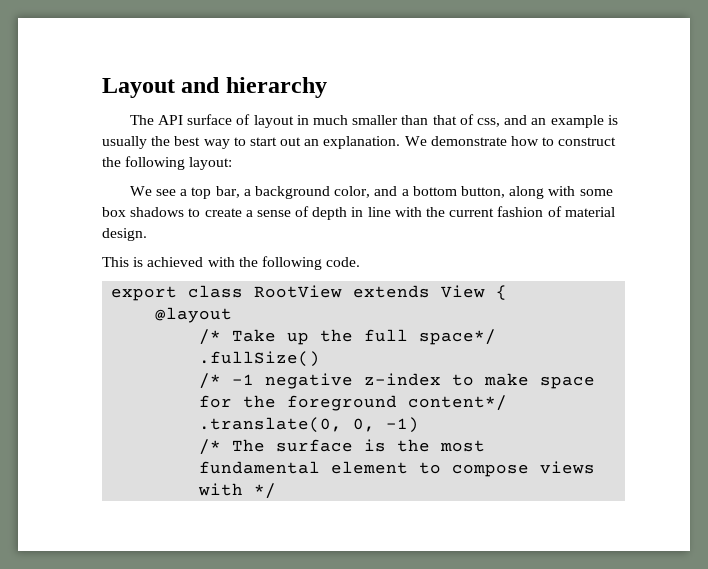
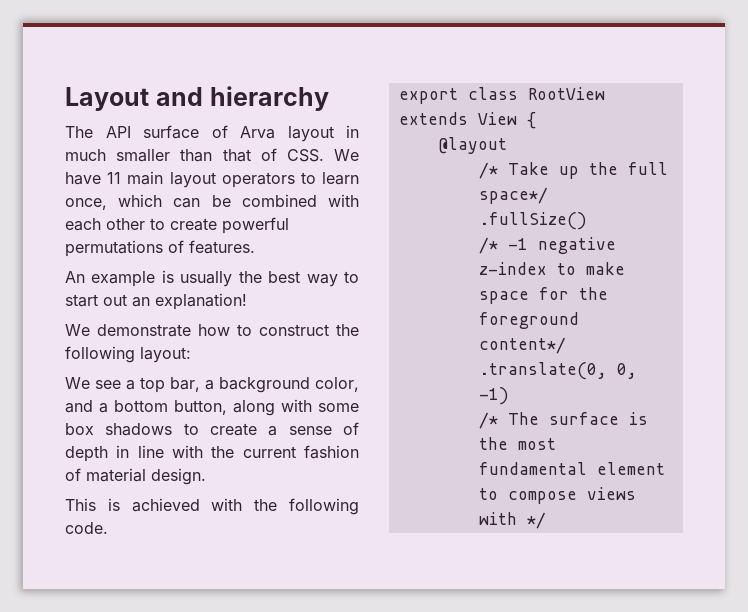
- The API surface of layout in much smaller than that of css, and an example is usually the best way to start out an explanation. We demonstrate how to construct the following layout:
+ The API surface of Arva layout in much smaller than that of CSS. We have 11 main layout operators to learn once, which can be combined with each other to create powerful permutations of features.
+ An example is usually the best way to start out an explanation!
+ We demonstrate how to construct the following layout:

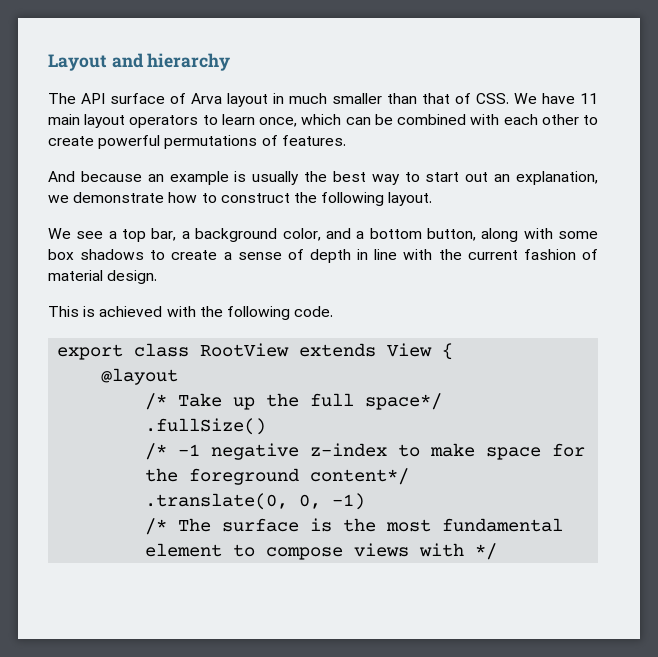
- An example is usually the best way to start out an explanation!
- We demonstrate how to construct the following layout:
+ And because an example is usually the best way to start out an explanation, we demonstrate how to construct the following layout.

